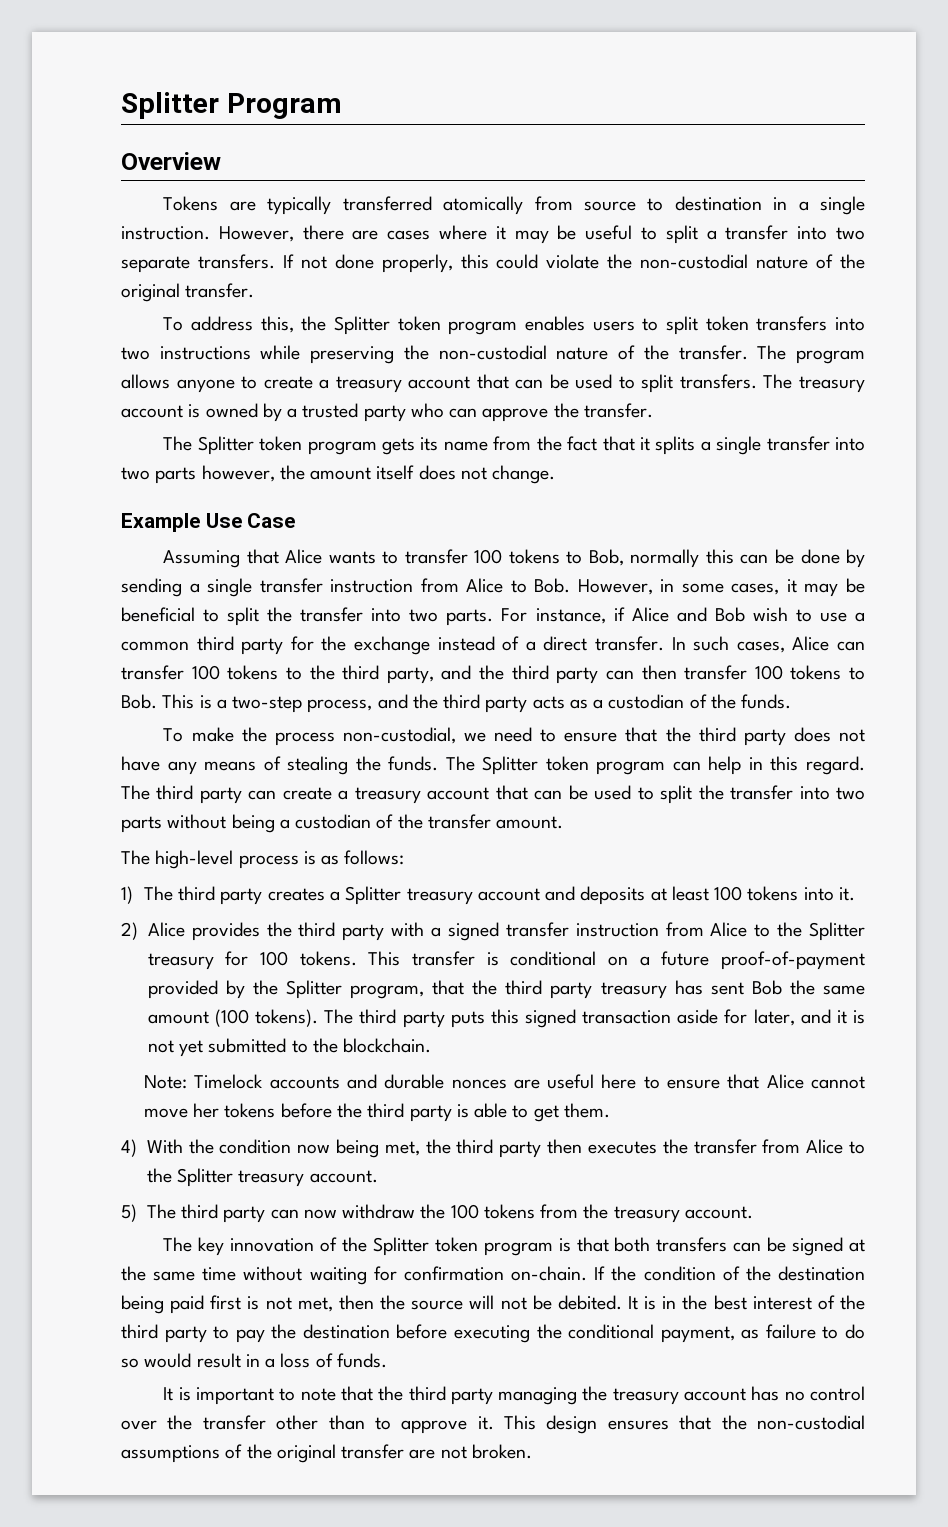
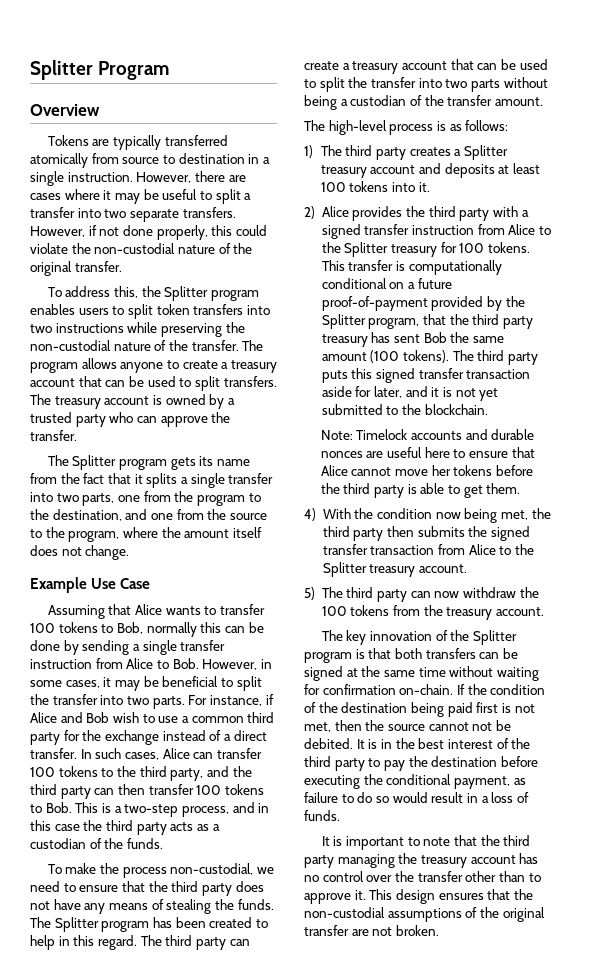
- If not done properly, this could violate the non-custodial nature of the original transfer.
+ However, if not done properly, this could violate the non-custodial nature of the original transfer.
- To address this, the Splitter token program enables users to split token transfers into two instructions while preserving the non-custodial nature of the transfer.
+ To address this, the Splitter program enables users to split token transfers into two instructions while preserving the non-custodial nature of the transfer.
- The Splitter token program gets its name from the fact that it splits a single transfer into two parts however, the amount itself does not change.
+ The Splitter program gets its name from the fact that it splits a single transfer into two parts, one from the program to the destination, and one from the source to the program, where the amount itself does not change.
- In such cases, Alice can transfer 100 tokens to the third party, and the third party can then transfer 100 tokens to Bob. This is a two-step process, and the third party acts as a custodian of the funds.
+ In such cases, Alice can transfer 100 tokens to the third party, and the third party can then transfer 100 tokens to Bob. This is a two-step process, and in this case the third party acts as a custodian of the funds.
- The Splitter token program can help in this regard.
+ The Splitter program has been created to help in this regard.
- This transfer is conditional on a future proof-of-payment provided by the Splitter program, that the third party treasury has sent Bob the same amount (100 tokens).
+ This transfer is computationally conditional on a future proof-of-payment provided by the Splitter program, that the third party treasury has sent Bob the same amount (100 tokens).
- The third party puts this signed transaction aside for later, and it is not yet submitted to the blockchain.
+ The third party puts this signed transfer transaction aside for later, and it is not yet submitted to the blockchain.
- 4) With the condition now being met, the third party then executes the transfer from Alice to the Splitter treasury account.
+ 4) With the condition now being met, the third party then submits the signed transfer transaction from Alice to the Splitter treasury account.
- The key innovation of the Splitter token program is that both transfers can be signed at the same time without waiting for confirmation on-chain.
+ The key innovation of the Splitter program is that both transfers can be signed at the same time without waiting for confirmation on-chain.
- If the condition of the destination being paid first is not met, then the source will not be debited.
+ If the condition of the destination being paid first is not met, then the source cannot not be debited.

